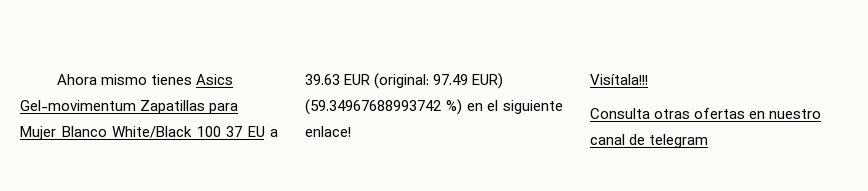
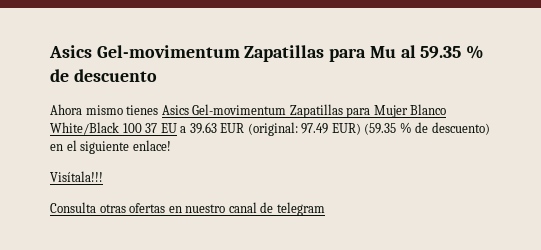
+ Asics Gel-movimentum Zapatillas para Mu al 59.35 % de descuento
- Ahora mismo tienes Asics Gel-movimentum Zapatillas para Mujer Blanco White/Black 100 37 EU a 39.63 EUR (original: 97.49 EUR) (59.34967688993742 %) en el siguiente enlace!
+ Ahora mismo tienes Asics Gel-movimentum Zapatillas para Mujer Blanco White/Black 100 37 EU a 39.63 EUR (original: 97.49 EUR) (59.35 % de descuento) en el siguiente enlace!

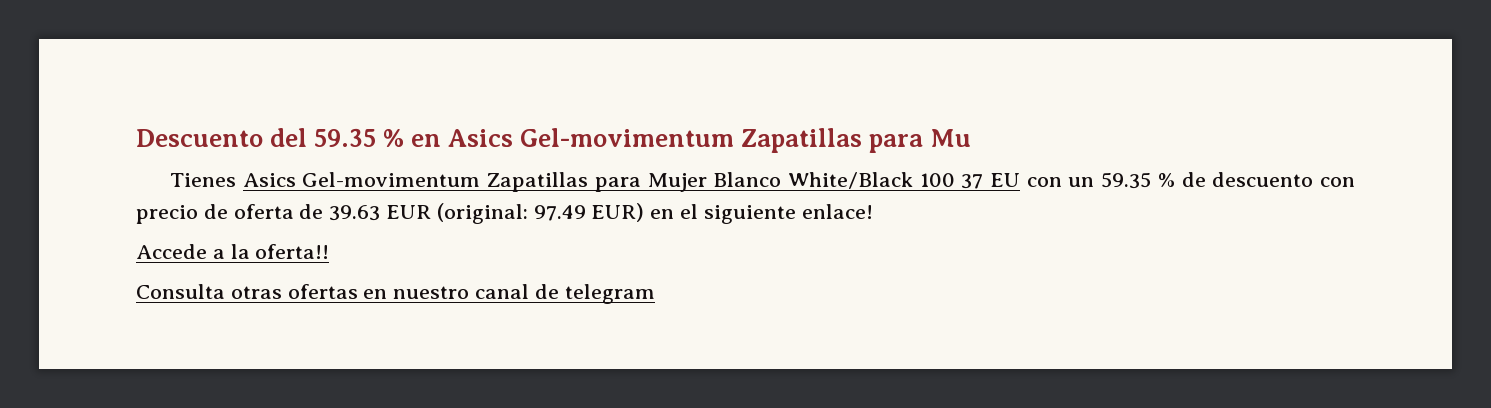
- Asics Gel-movimentum Zapatillas para Mu al 59.35 % de descuento
- Ahora mismo tienes Asics Gel-movimentum Zapatillas para Mujer Blanco White/Black 100 37 EU a 39.63 EUR (original: 97.49 EUR) (59.35 % de descuento) en el siguiente enlace!
+ Descuento del 59.35 % en Asics Gel-movimentum Zapatillas para Mu
+ Tienes Asics Gel-movimentum Zapatillas para Mujer Blanco White/Black 100 37 EU con un 59.35 % de descuento con precio de oferta de 39.63 EUR (original: 97.49 EUR) en el siguiente enlace!
- Visítala!!!
+ Accede a la oferta!!

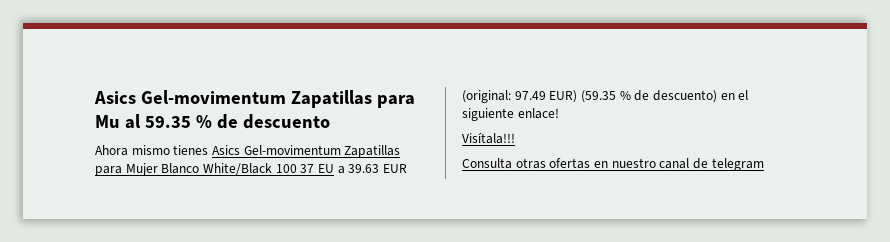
- Descuento del 59.35 % en Asics Gel-movimentum Zapatillas para Mu
- Tienes Asics Gel-movimentum Zapatillas para Mujer Blanco White/Black 100 37 EU con un 59.35 % de descuento con precio de oferta de 39.63 EUR (original: 97.49 EUR) en el siguiente enlace!
+ Asics Gel-movimentum Zapatillas para Mu al 59.35 % de descuento
+ Ahora mismo tienes Asics Gel-movimentum Zapatillas para Mujer Blanco White/Black 100 37 EU a 39.63 EUR (original: 97.49 EUR) (59.35 % de descuento) en el siguiente enlace!
- Accede a la oferta!!
+ Visítala!!!

